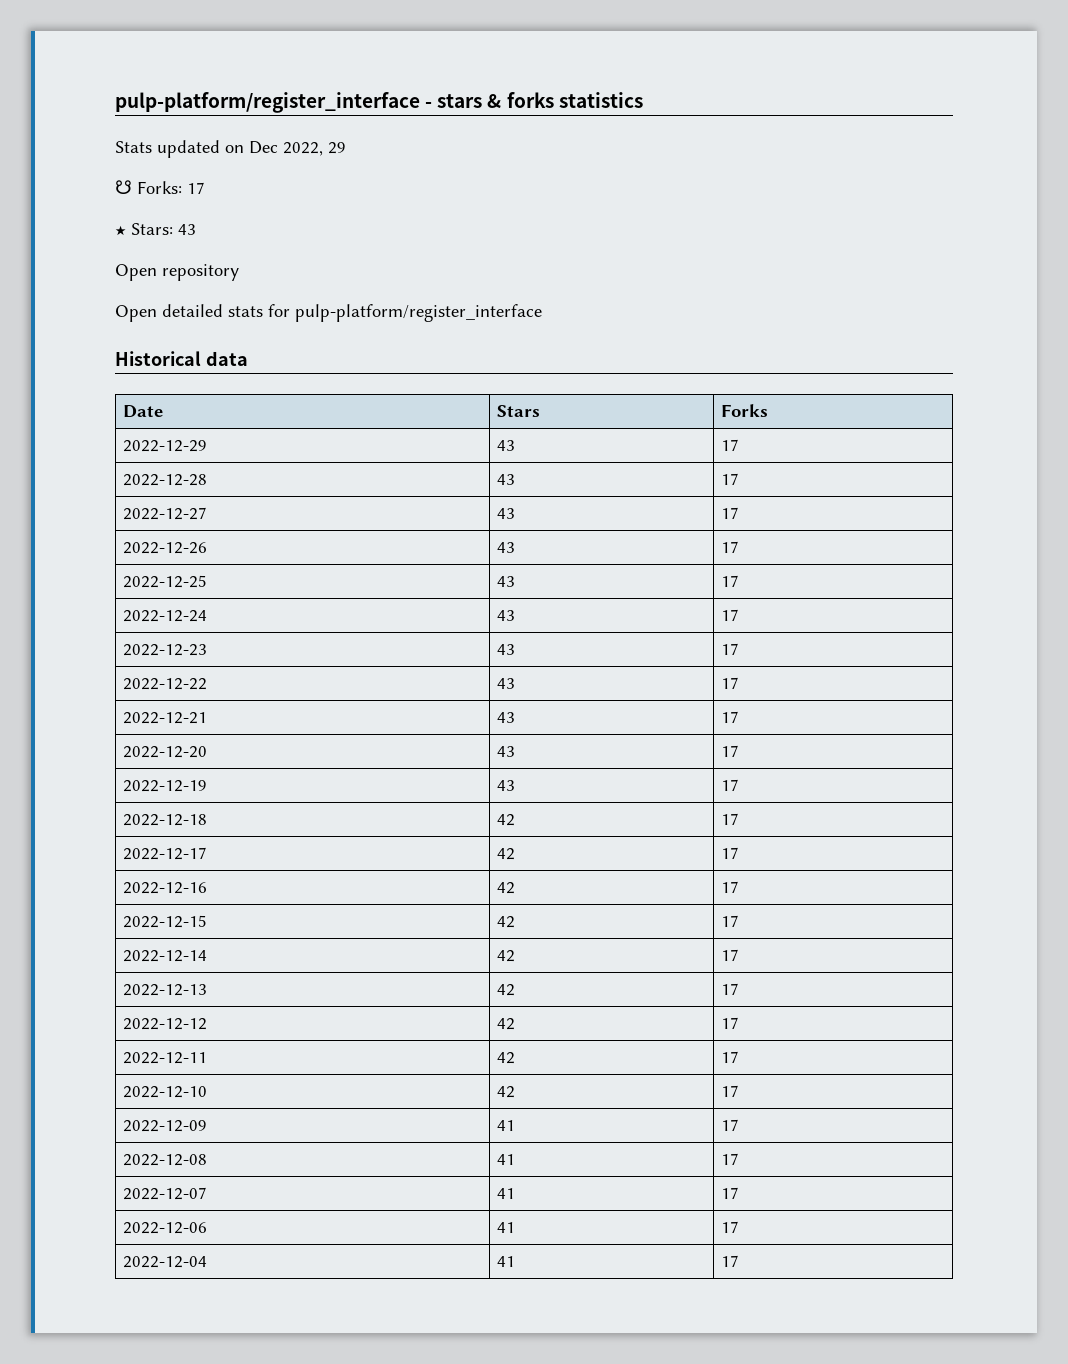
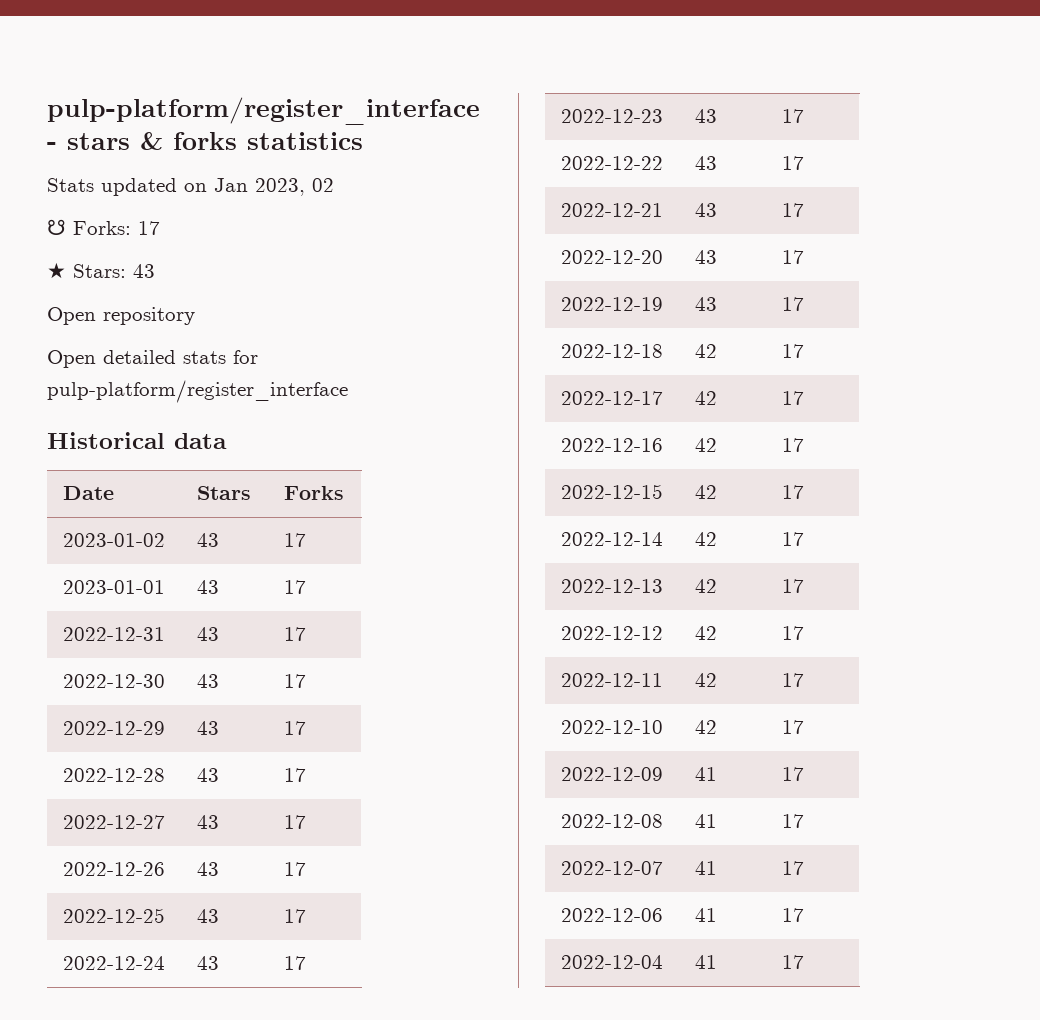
- Stats updated on Dec 2022, 29
+ Stats updated on Jan 2023, 02
+ 2023-01-02 | 43 | 17
+ 2023-01-01 | 43 | 17
+ 2022-12-31 | 43 | 17
+ 2022-12-30 | 43 | 17

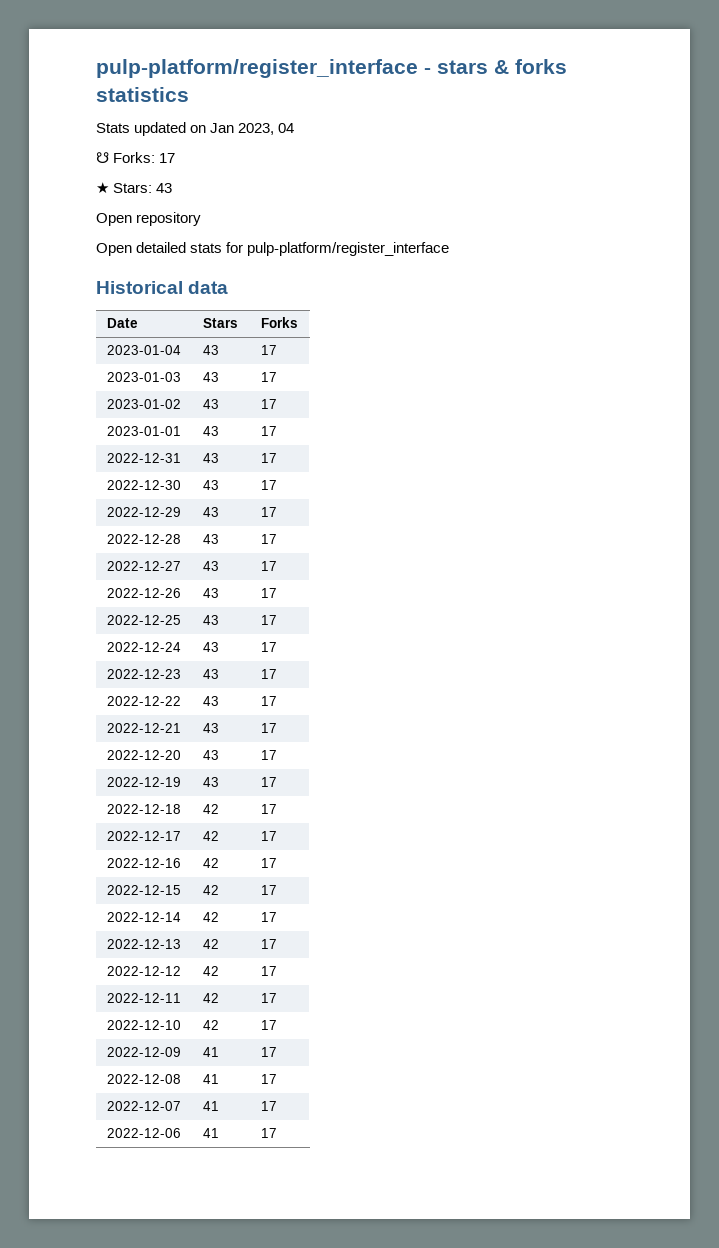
- Stats updated on Jan 2023, 02
+ Stats updated on Jan 2023, 04
+ 2023-01-04 | 43 | 17
+ 2023-01-03 | 43 | 17
- 2022-12-04 | 41 | 17

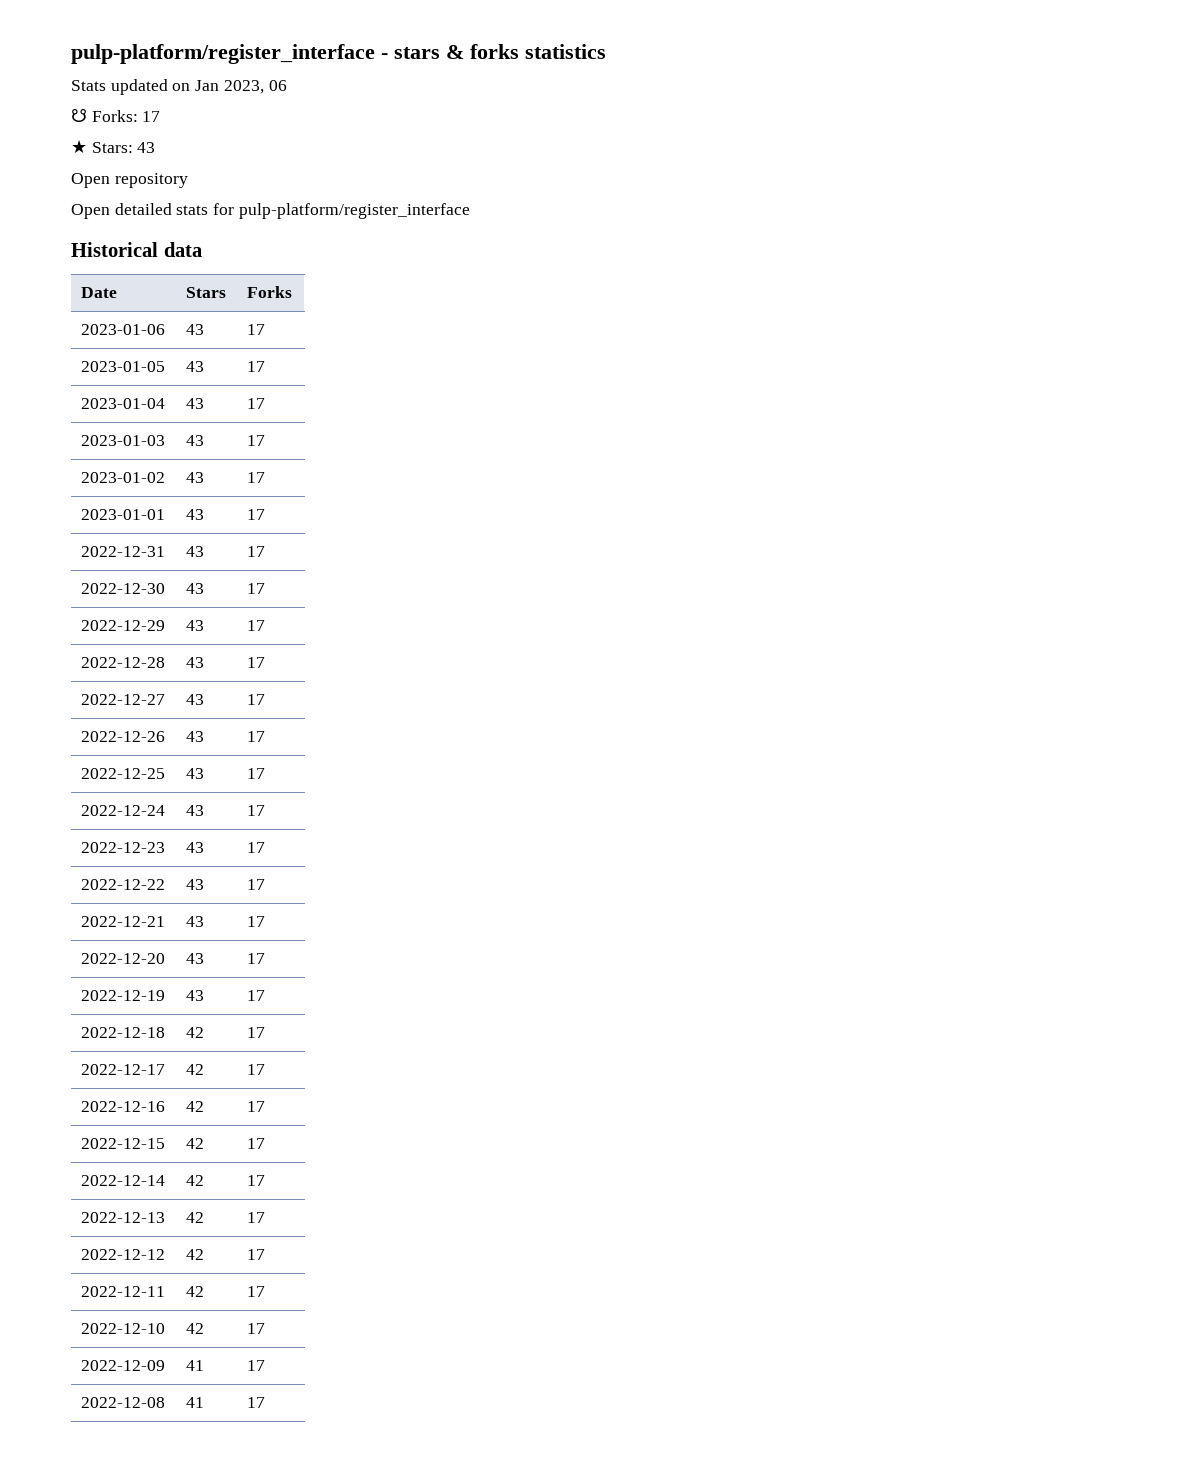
- Stats updated on Jan 2023, 04
+ Stats updated on Jan 2023, 06
+ 2023-01-06 | 43 | 17
+ 2023-01-05 | 43 | 17
- 2022-12-07 | 41 | 17
- 2022-12-06 | 41 | 17

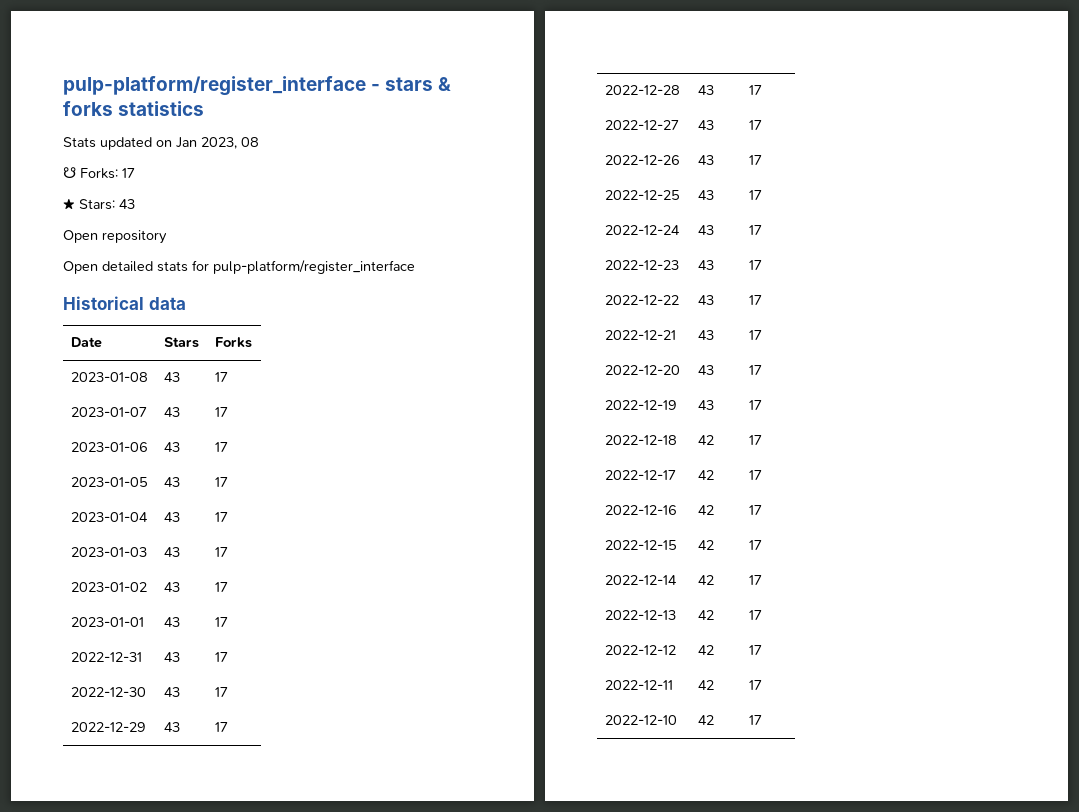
- Stats updated on Jan 2023, 06
+ Stats updated on Jan 2023, 08
+ 2023-01-08 | 43 | 17
+ 2023-01-07 | 43 | 17
- 2022-12-09 | 41 | 17
- 2022-12-08 | 41 | 17

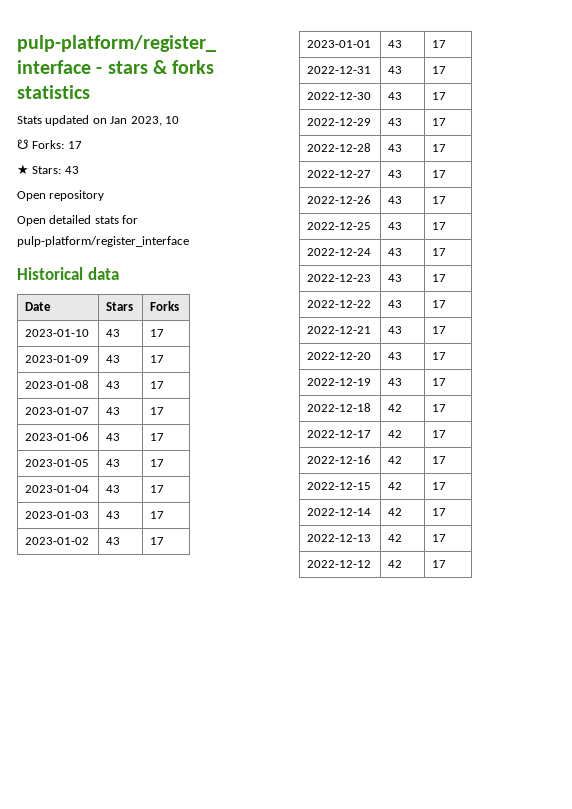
- Stats updated on Jan 2023, 08
+ Stats updated on Jan 2023, 10
+ 2023-01-10 | 43 | 17
+ 2023-01-09 | 43 | 17
- 2022-12-11 | 42 | 17
- 2022-12-10 | 42 | 17

